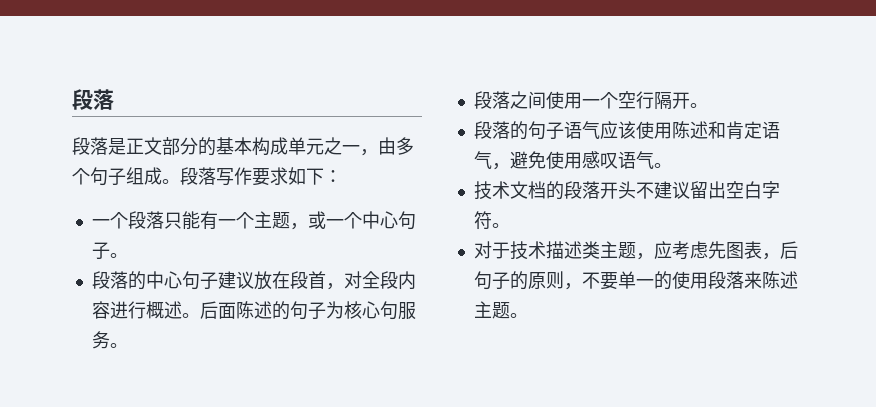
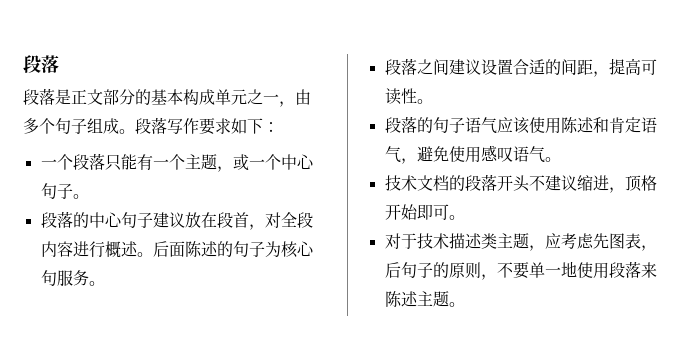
- 段落之间使用一个空行隔开。
+ 段落之间建议设置合适的间距，提高可读性。
- 技术文档的段落开头不建议留出空白字符。
+ 技术文档的段落开头不建议缩进，顶格开始即可。
- 对于技术描述类主题，应考虑先图表，后句子的原则，不要单一的使用段落来陈述主题。
+ 对于技术描述类主题，应考虑先图表，后句子的原则，不要单一地使用段落来陈述主题。

